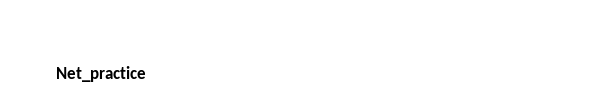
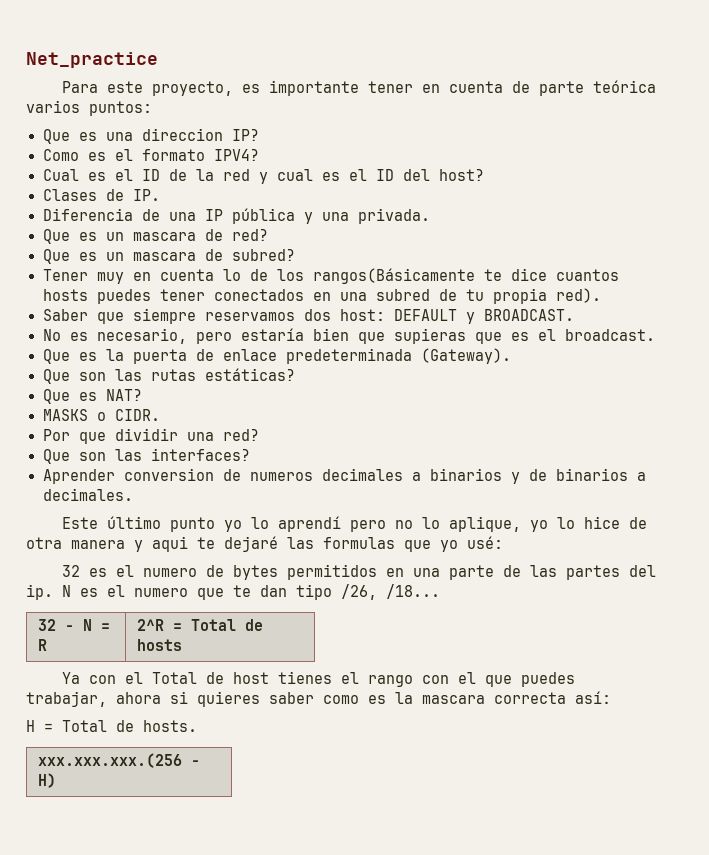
+ Para este proyecto, es importante tener en cuenta de parte teórica varios puntos:
+ Que es una direccion IP?
+ Como es el formato IPV4?
+ Cual es el ID de la red y cual es el ID del host?
+ Clases de IP.
+ Diferencia de una IP pública y una privada.
+ Que es un mascara de red?
+ Que es un mascara de subred?
+ Tener muy en cuenta lo de los rangos(Básicamente te dice cuantos hosts puedes tener conectados en una subred de tu propia red).
+ Saber que siempre reservamos dos host: DEFAULT y BROADCAST.
+ No es necesario, pero estaría bien que supieras que es el broadcast.
+ Que es la puerta de enlace predeterminada (Gateway).
+ Que son las rutas estáticas?
+ Que es NAT?
+ MASKS o CIDR.
+ Por que dividir una red?
+ Que son las interfaces?
+ Aprender conversion de numeros decimales a binarios y de binarios a decimales.
+ Este último punto yo lo aprendí pero no lo aplique, yo lo hice de otra manera y aqui te dejaré las formulas que yo usé:
+ 32 es el numero de bytes permitidos en una parte de las partes del ip. N es el numero que te dan tipo /26, /18...
+ 32 - N = R | 2^R = Total de hosts
+ Ya con el Total de host tienes el rango con el que puedes trabajar, ahora si quieres saber como es la mascara correcta así:
+ H = Total de hosts.
+ xxx.xxx.xxx.(256 - H)

